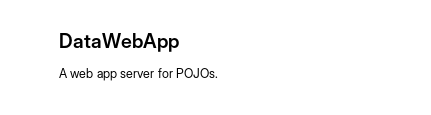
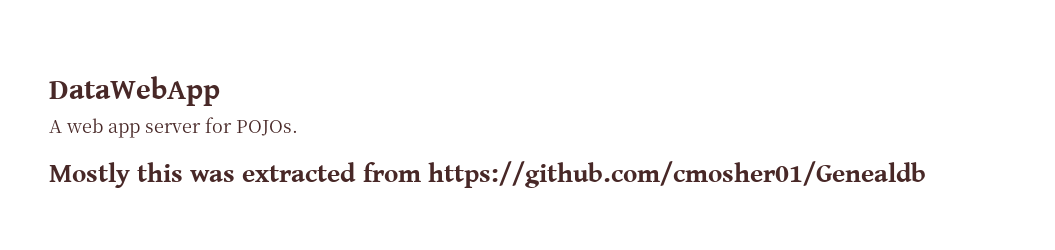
+ Mostly this was extracted from https://github.com/cmosher01/Genealdb

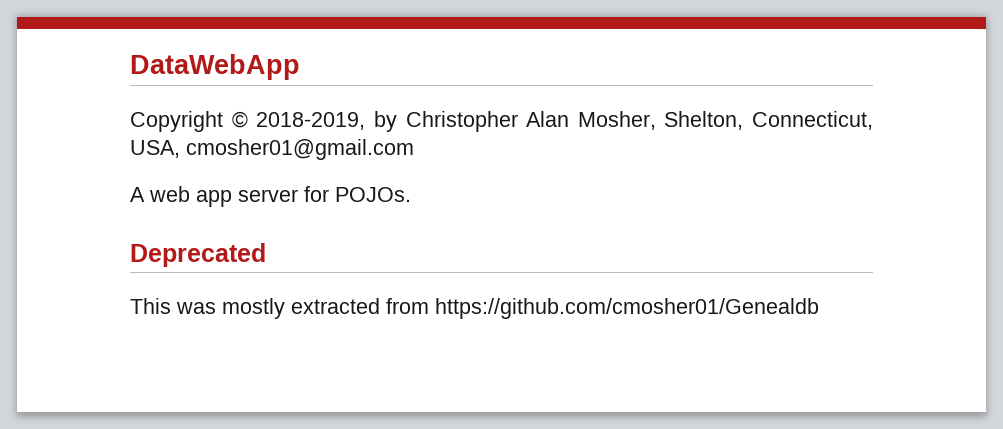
+ Copyright © 2018-2019, by Christopher Alan Mosher, Shelton, Connecticut, USA, cmosher01@gmail.com
- Mostly this was extracted from https://github.com/cmosher01/Genealdb
+ Deprecated
+ This was mostly extracted from https://github.com/cmosher01/Genealdb

